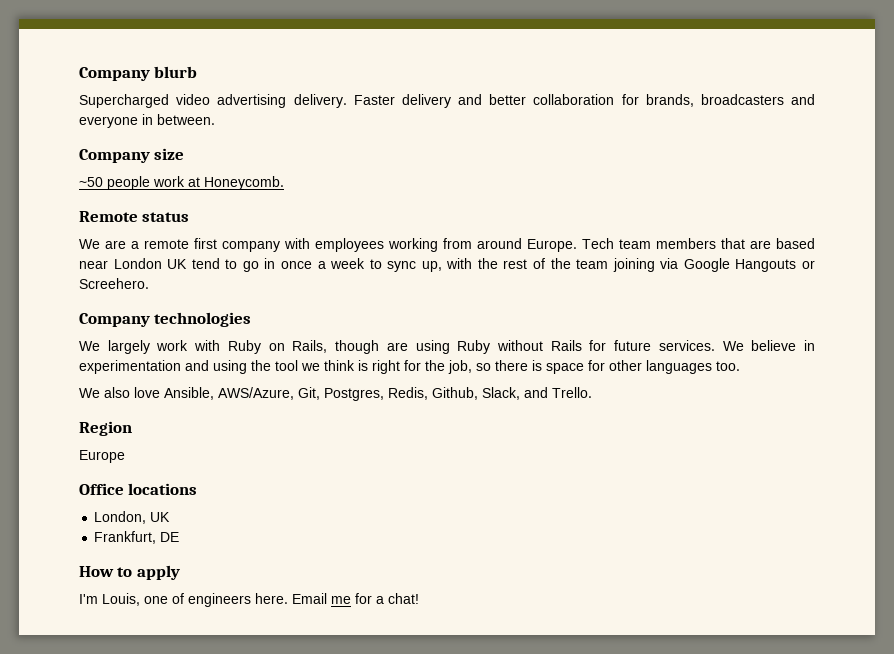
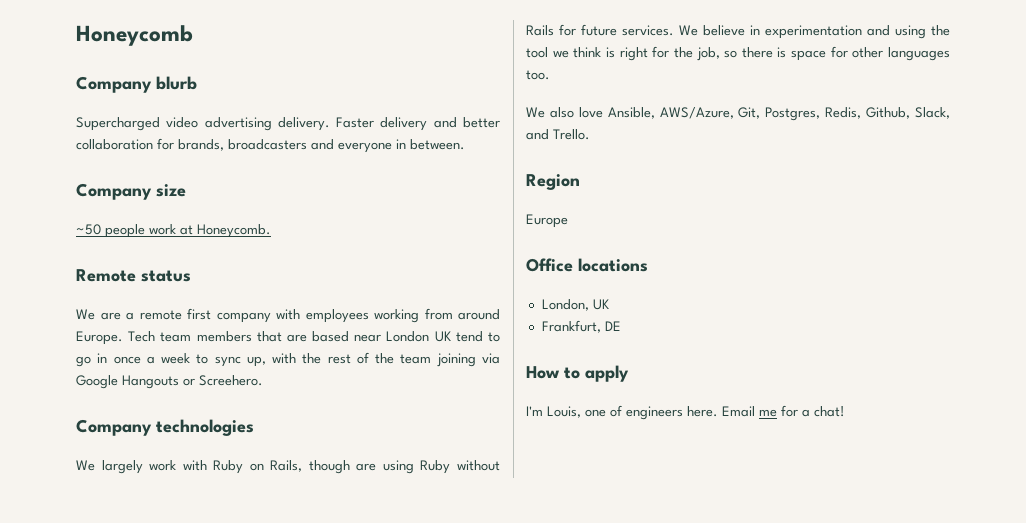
+ Honeycomb

